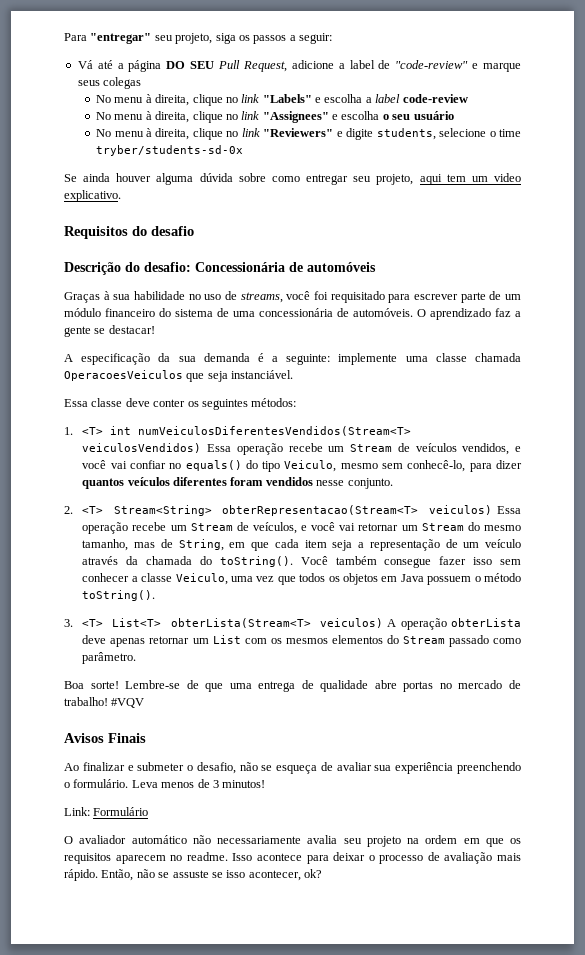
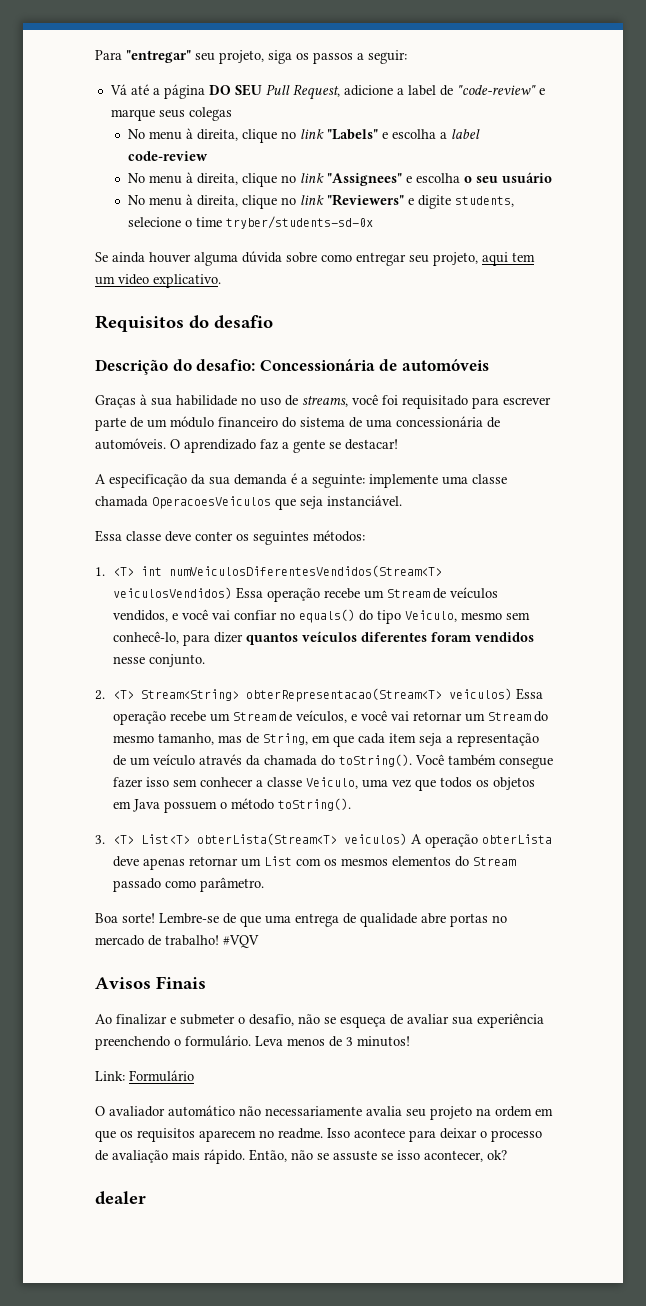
+ dealer

